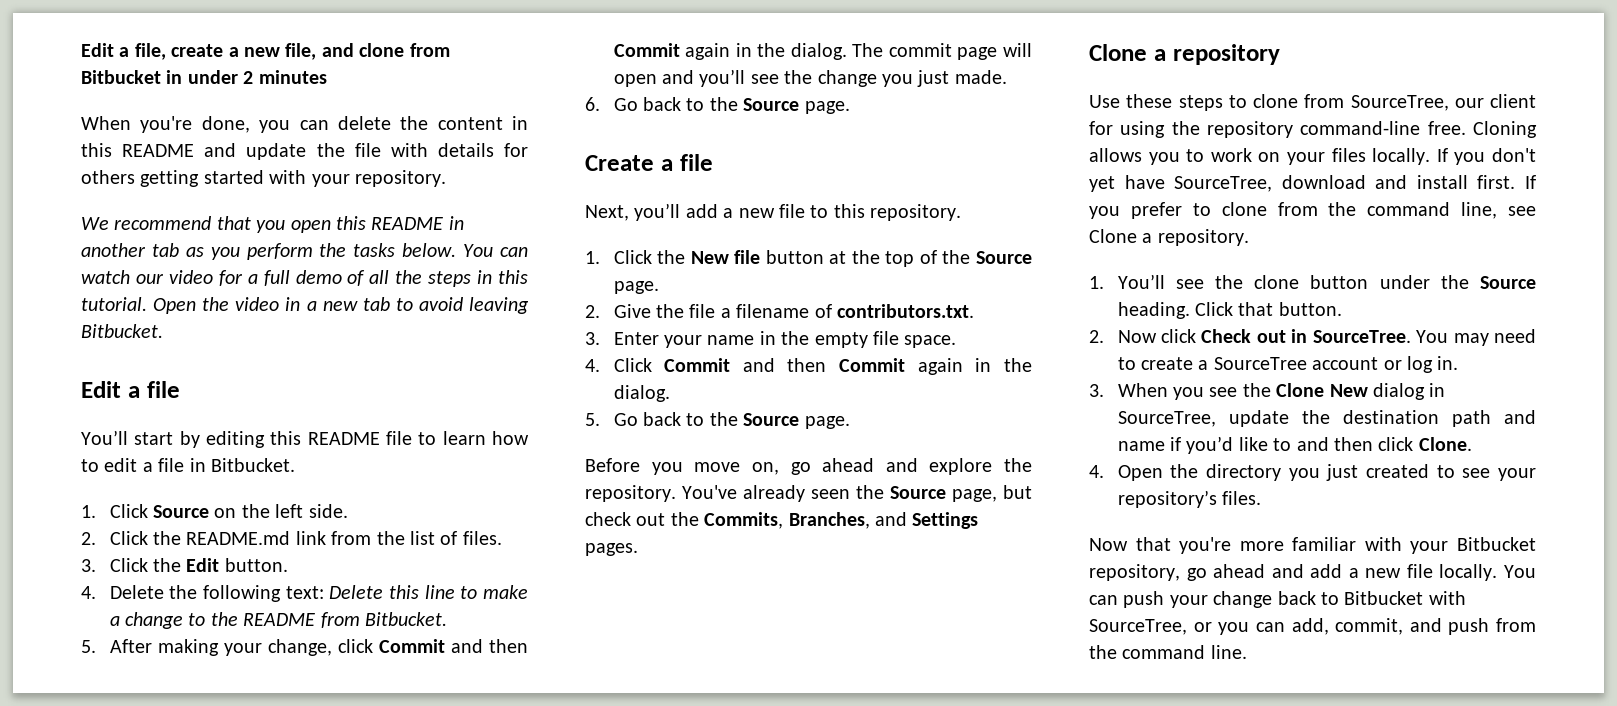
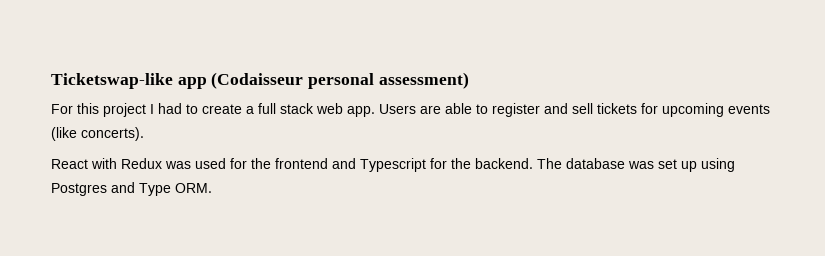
- Edit a file, create a new file, and clone from Bitbucket in under 2 minutes
- When you're done, you can delete the content in this README and update the file with details for others getting started with your repository.
- We recommend that you open this README in another tab as you perform the tasks below. You can watch our video for a full demo of all the steps in this tutorial. Open the video in a new tab to avoid leaving Bitbucket.
- Edit a file
- You’ll start by editing this README file to learn how to edit a file in Bitbucket.
- 1. Click Source on the left side.
- 2. Click the README.md link from the list of files.
- 3. Click the Edit button.
- 4. Delete the following text: Delete this line to make a change to the README from Bitbucket.
- 5. After making your change, click Commit and then Commit again in the dialog. The commit page will open and you’ll see the change you just made.
- 6. Go back to the Source page.
- Create a file
- Next, you’ll add a new file to this repository.
- 1. Click the New file button at the top of the Source page.
- 2. Give the file a filename of contributors.txt.
- 3. Enter your name in the empty file space.
- 4. Click Commit and then Commit again in the dialog.
- 5. Go back to the Source page.
- Before you move on, go ahead and explore the repository. You've already seen the Source page, but check out the Commits, Branches, and Settings pages.
- Clone a repository
- Use these steps to clone from SourceTree, our client for using the repository command-line free. Cloning allows you to work on your files locally. If you don't yet have SourceTree, download and install first. If you prefer to clone from the command line, see Clone a repository.
- 1. You’ll see the clone button under the Source heading. Click that button.
- 2. Now click Check out in SourceTree. You may need to create a SourceTree account or log in.
- 3. When you see the Clone New dialog in SourceTree, update the destination path and name if you’d like to and then click Clone.
- 4. Open the directory you just created to see your repository’s files.
- Now that you're more familiar with your Bitbucket repository, go ahead and add a new file locally. You can push your change back to Bitbucket with SourceTree, or you can add, commit, and push from the command line.
+ Ticketswap-like app (Codaisseur personal assessment)
+ For this project I had to create a full stack web app. Users are able to register and sell tickets for upcoming events (like concerts).
+ React with Redux was used for the frontend and Typescript for the backend. The database was set up using Postgres and Type ORM.

